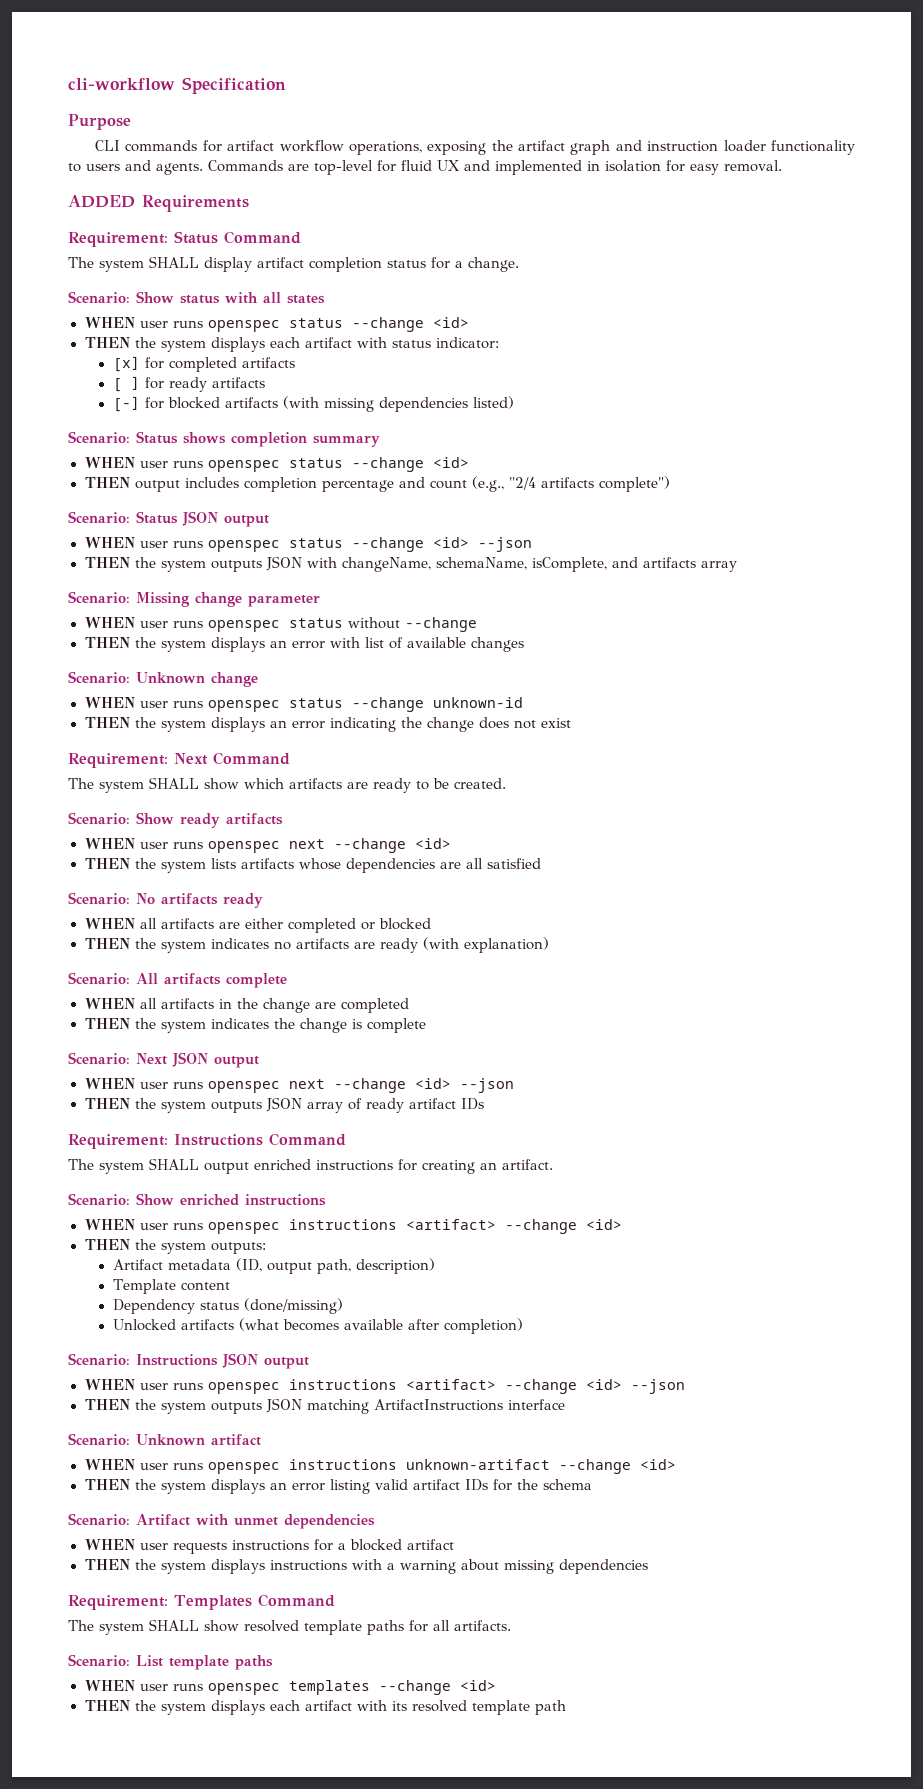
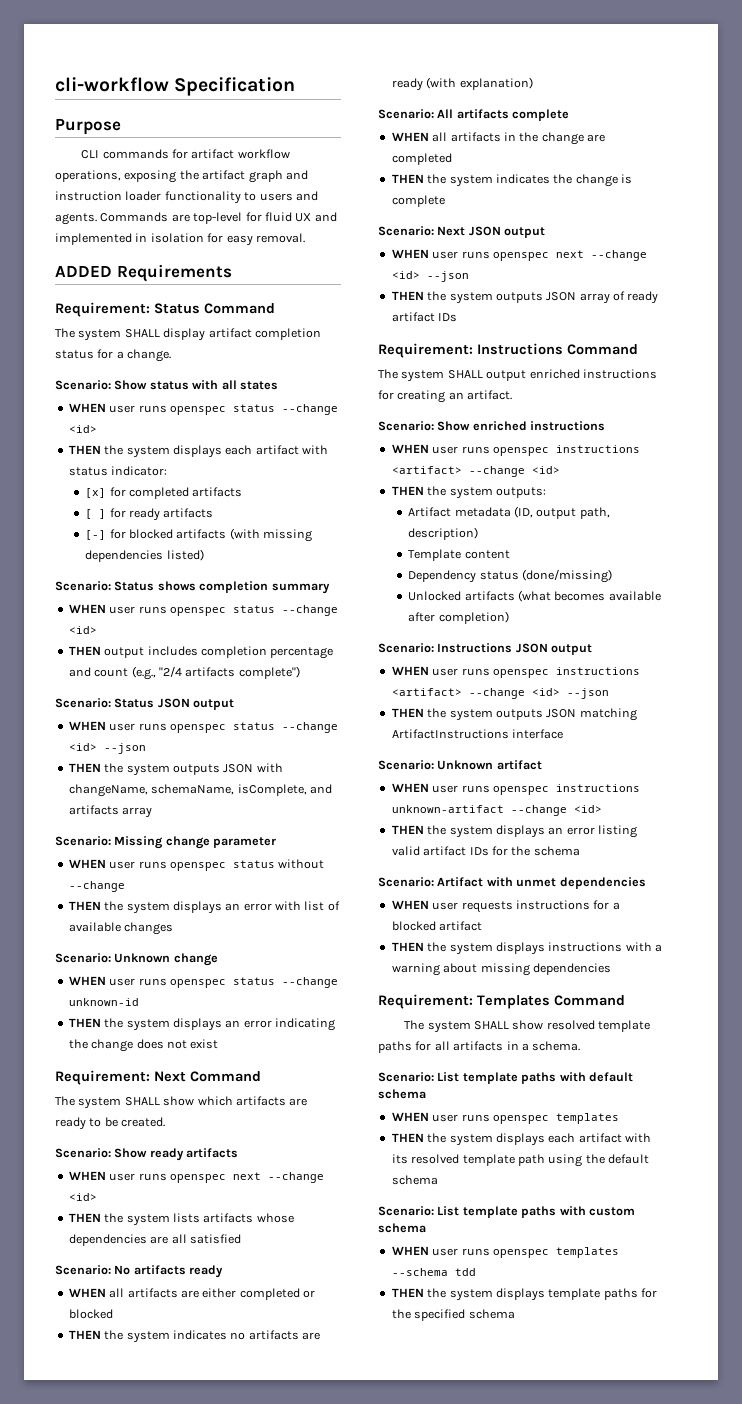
- The system SHALL show resolved template paths for all artifacts.
- Scenario: List template paths
- WHEN user runs openspec templates --change <id>
+ The system SHALL show resolved template paths for all artifacts in a schema.
+ Scenario: List template paths with default schema
+ WHEN user runs openspec templates
- THEN the system displays each artifact with its resolved template path
+ THEN the system displays each artifact with its resolved template path using the default schema
+ Scenario: List template paths with custom schema
+ WHEN user runs openspec templates --schema tdd
+ THEN the system displays template paths for the specified schema

